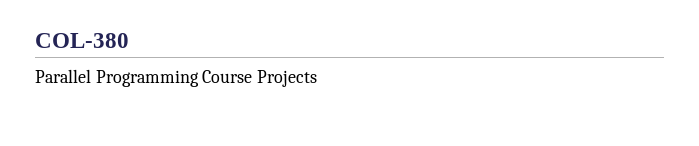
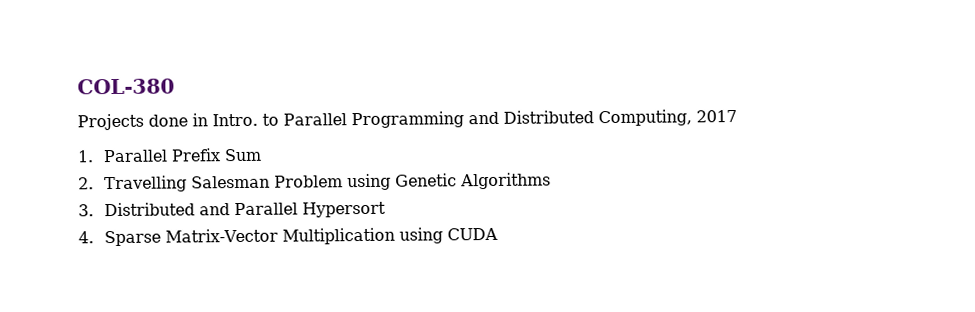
- Parallel Programming Course Projects
+ Projects done in Intro. to Parallel Programming and Distributed Computing, 2017
+ 1. Parallel Prefix Sum
+ 2. Travelling Salesman Problem using Genetic Algorithms
+ 3. Distributed and Parallel Hypersort
+ 4. Sparse Matrix-Vector Multiplication using CUDA

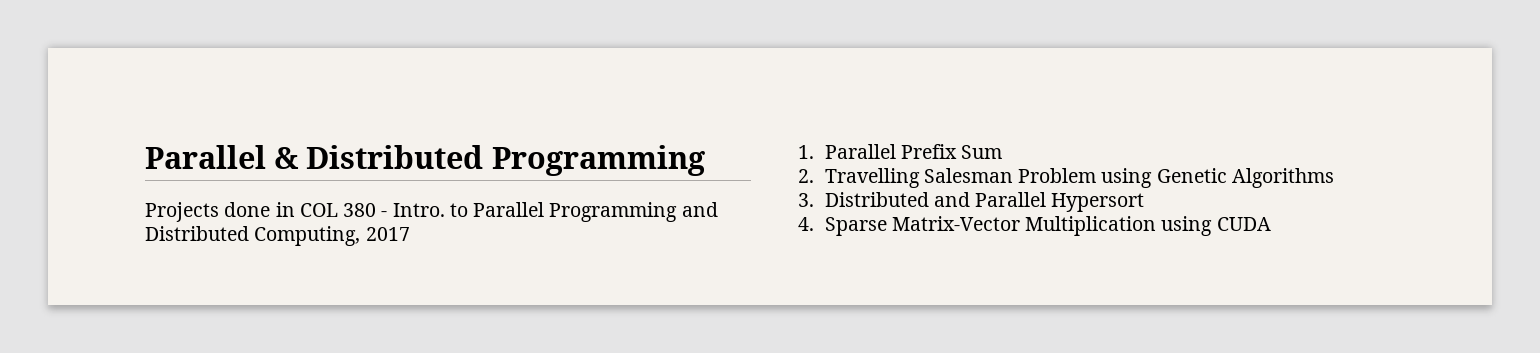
- COL-380
+ Parallel & Distributed Programming
- Projects done in Intro. to Parallel Programming and Distributed Computing, 2017
+ Projects done in COL 380 - Intro. to Parallel Programming and Distributed Computing, 2017

